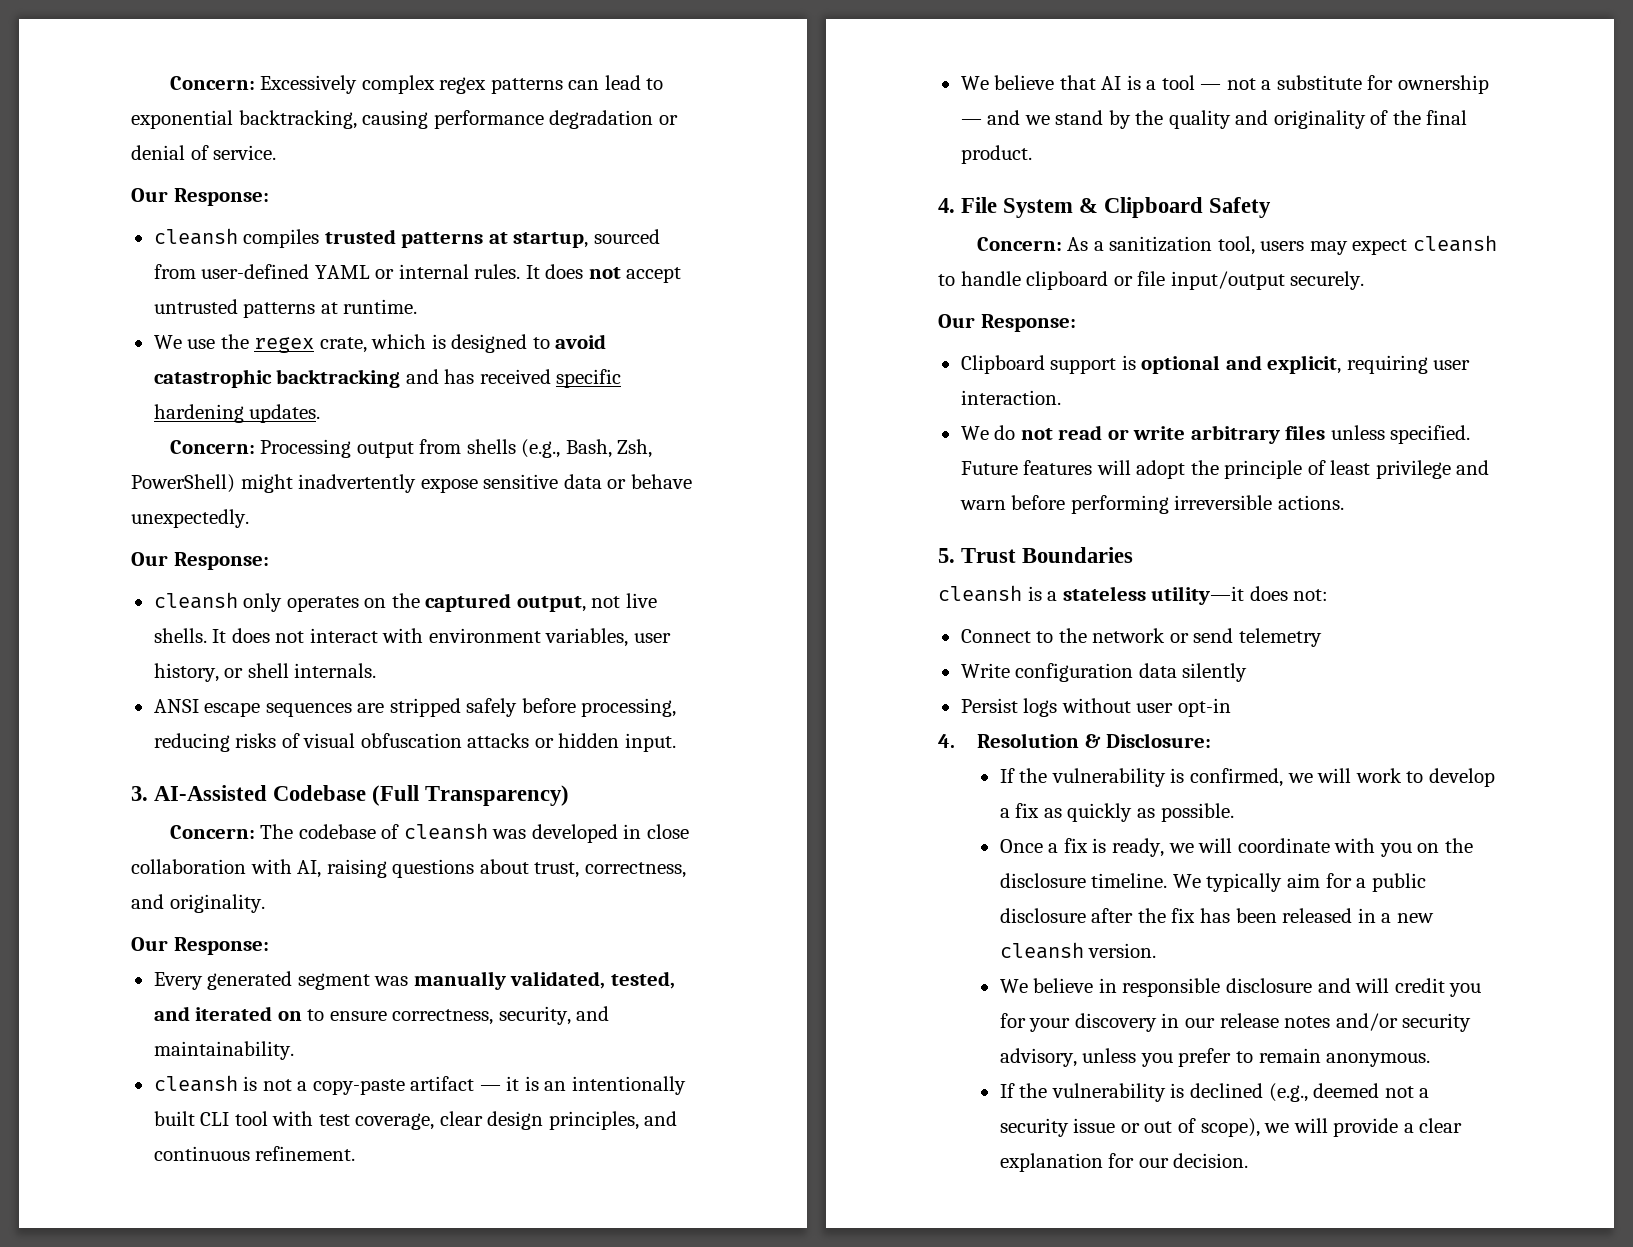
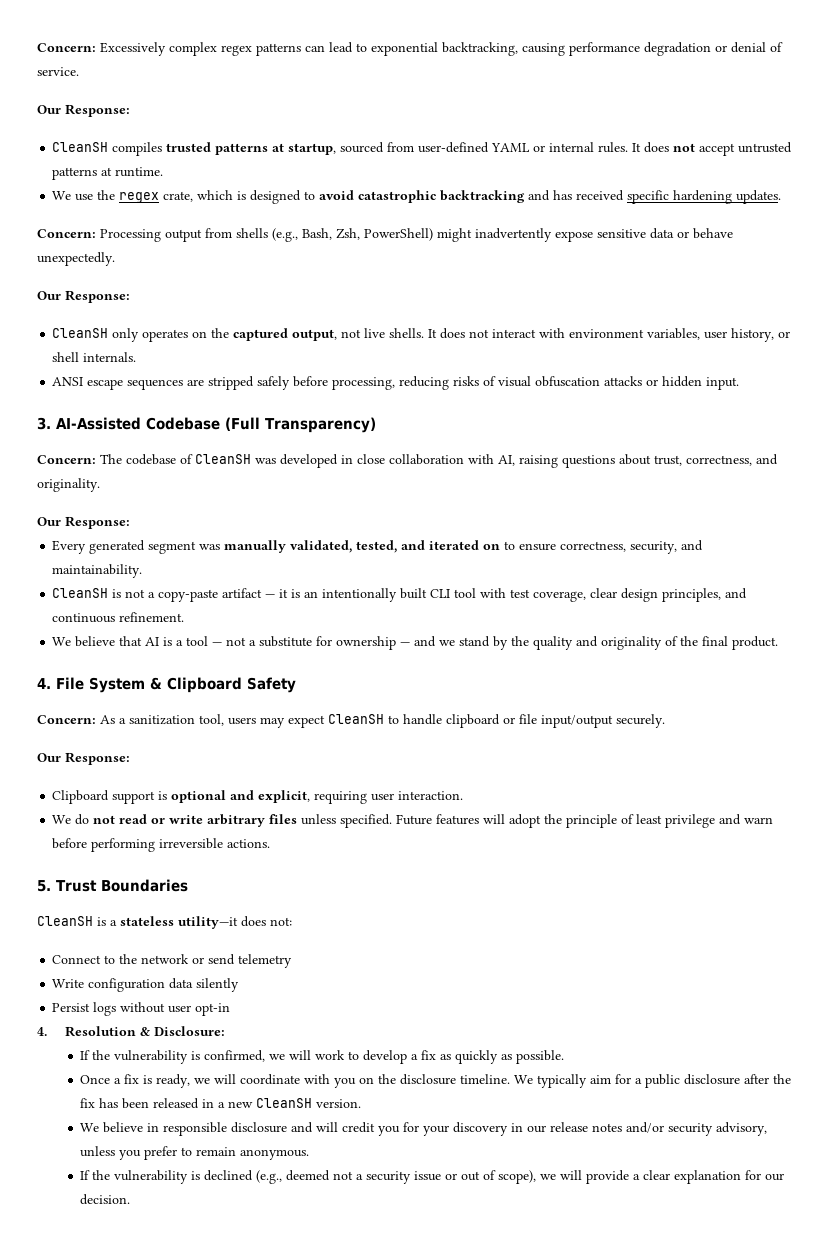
- cleansh compiles trusted patterns at startup, sourced from user-defined YAML or internal rules.
+ CleanSH compiles trusted patterns at startup, sourced from user-defined YAML or internal rules.
- cleansh only operates on the captured output, not live shells.
+ CleanSH only operates on the captured output, not live shells.
- Concern: The codebase of cleansh was developed in close collaboration with AI, raising questions about trust, correctness, and originality.
+ Concern: The codebase of CleanSH was developed in close collaboration with AI, raising questions about trust, correctness, and originality.
- cleansh is not a copy-paste artifact — it is an intentionally built CLI tool with test coverage, clear design principles, and continuous refinement.
+ CleanSH is not a copy-paste artifact — it is an intentionally built CLI tool with test coverage, clear design principles, and continuous refinement.
- Concern: As a sanitization tool, users may expect cleansh to handle clipboard or file input/output securely.
+ Concern: As a sanitization tool, users may expect CleanSH to handle clipboard or file input/output securely.
- cleansh is a stateless utility—it does not:
+ CleanSH is a stateless utility—it does not:
- We typically aim for a public disclosure after the fix has been released in a new cleansh version.
+ We typically aim for a public disclosure after the fix has been released in a new CleanSH version.

